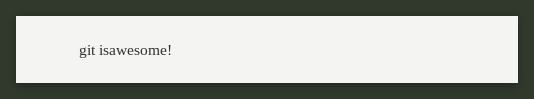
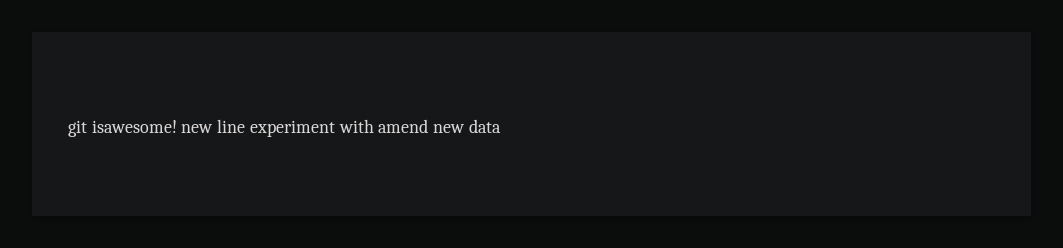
- git isawesome!
+ git isawesome! new line experiment with amend new data

